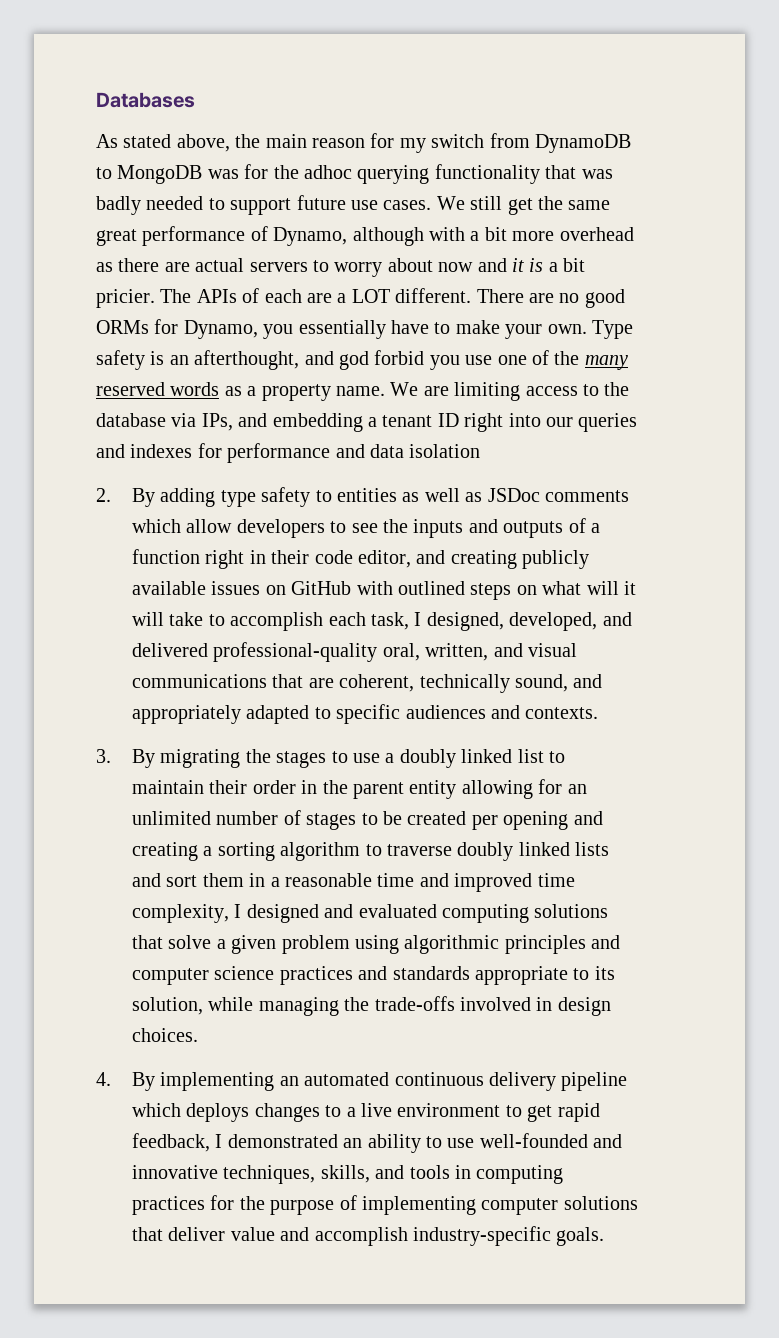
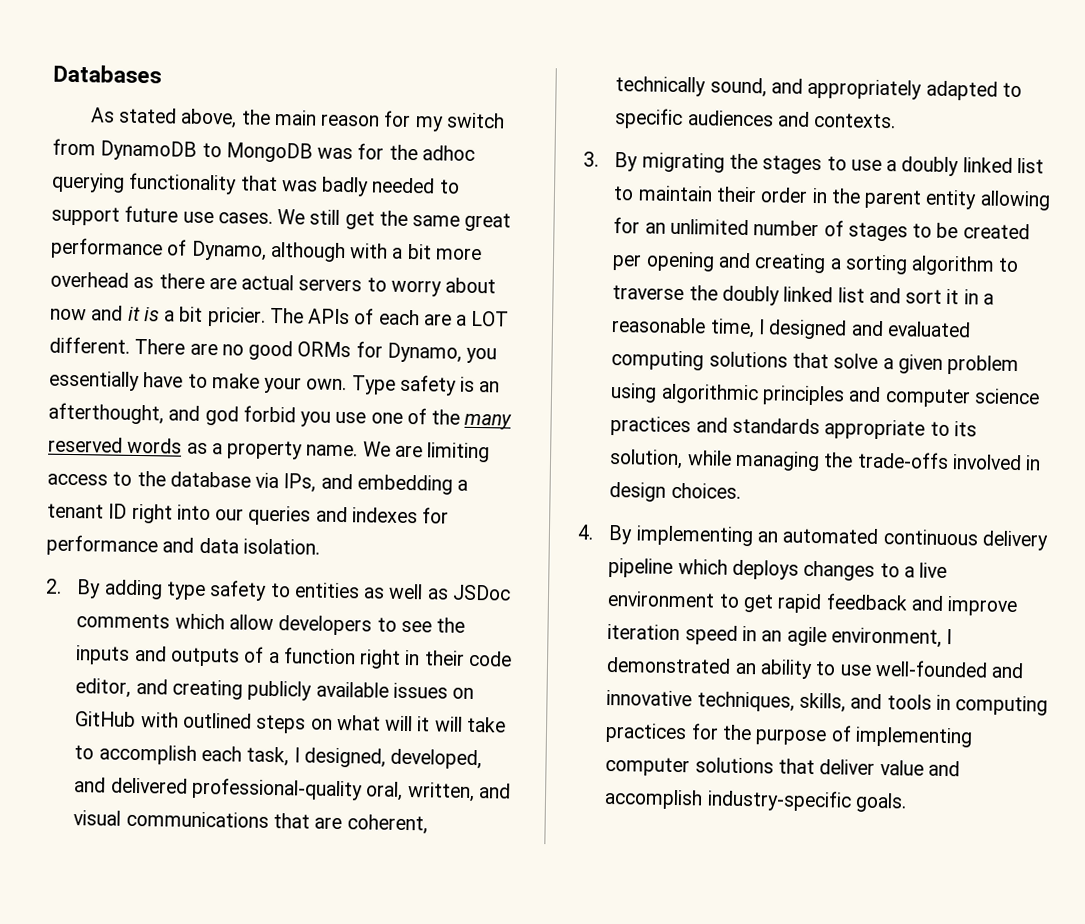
- We are limiting access to the database via IPs, and embedding a tenant ID right into our queries and indexes for performance and data isolation
+ We are limiting access to the database via IPs, and embedding a tenant ID right into our queries and indexes for performance and data isolation.
- 3. By migrating the stages to use a doubly linked list to maintain their order in the parent entity allowing for an unlimited number of stages to be created per opening and creating a sorting algorithm to traverse doubly linked lists and sort them in a reasonable time and improved time complexity, I designed and evaluated computing solutions that solve a given problem using algorithmic principles and computer science practices and standards appropriate to its solution, while managing the trade-offs involved in design choices.
+ 3. By migrating the stages to use a doubly linked list to maintain their order in the parent entity allowing for an unlimited number of stages to be created per opening and creating a sorting algorithm to traverse the doubly linked list and sort it in a reasonable time, I designed and evaluated computing solutions that solve a given problem using algorithmic principles and computer science practices and standards appropriate to its solution, while managing the trade-offs involved in design choices.
- 4. By implementing an automated continuous delivery pipeline which deploys changes to a live environment to get rapid feedback, I demonstrated an ability to use well-founded and innovative techniques, skills, and tools in computing practices for the purpose of implementing computer solutions that deliver value and accomplish industry-specific goals.
+ 4. By implementing an automated continuous delivery pipeline which deploys changes to a live environment to get rapid feedback and improve iteration speed in an agile environment, I demonstrated an ability to use well-founded and innovative techniques, skills, and tools in computing practices for the purpose of implementing computer solutions that deliver value and accomplish industry-specific goals.

